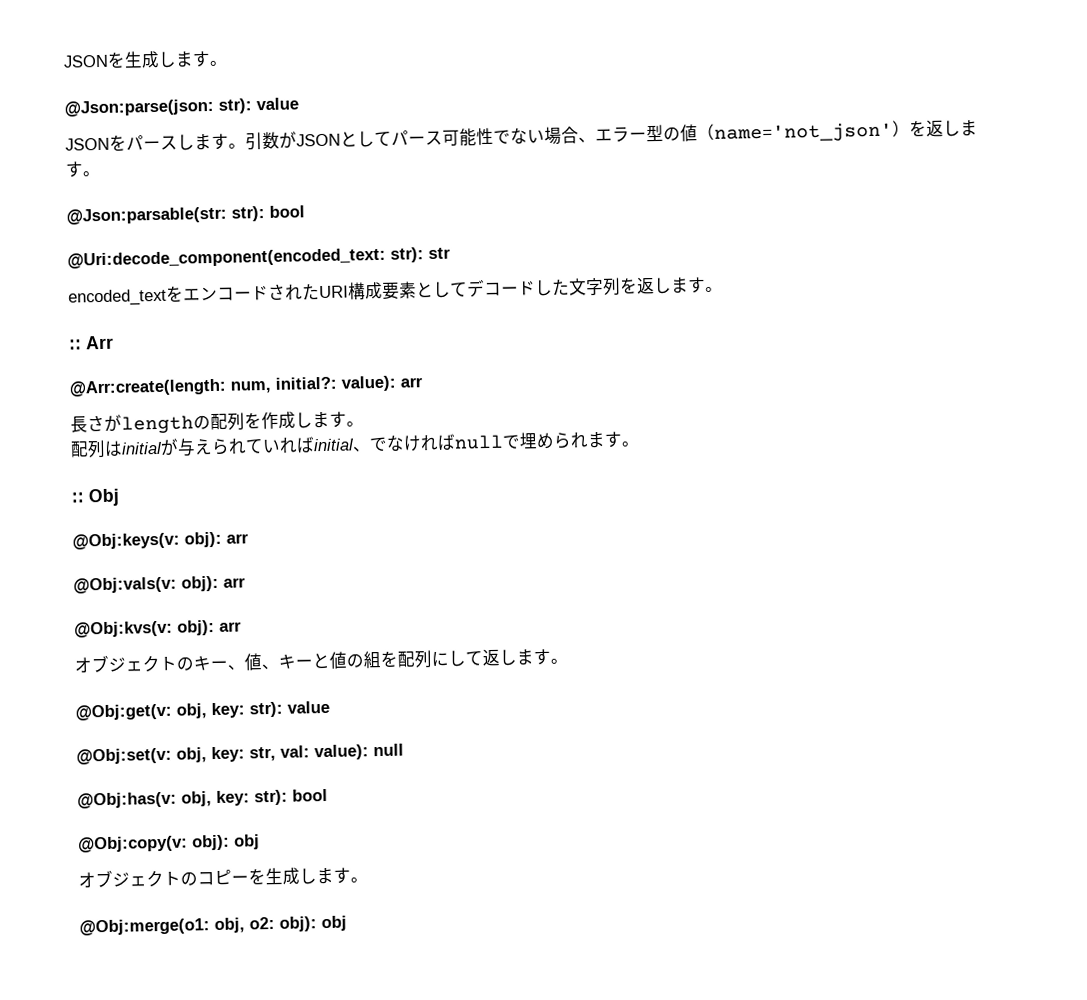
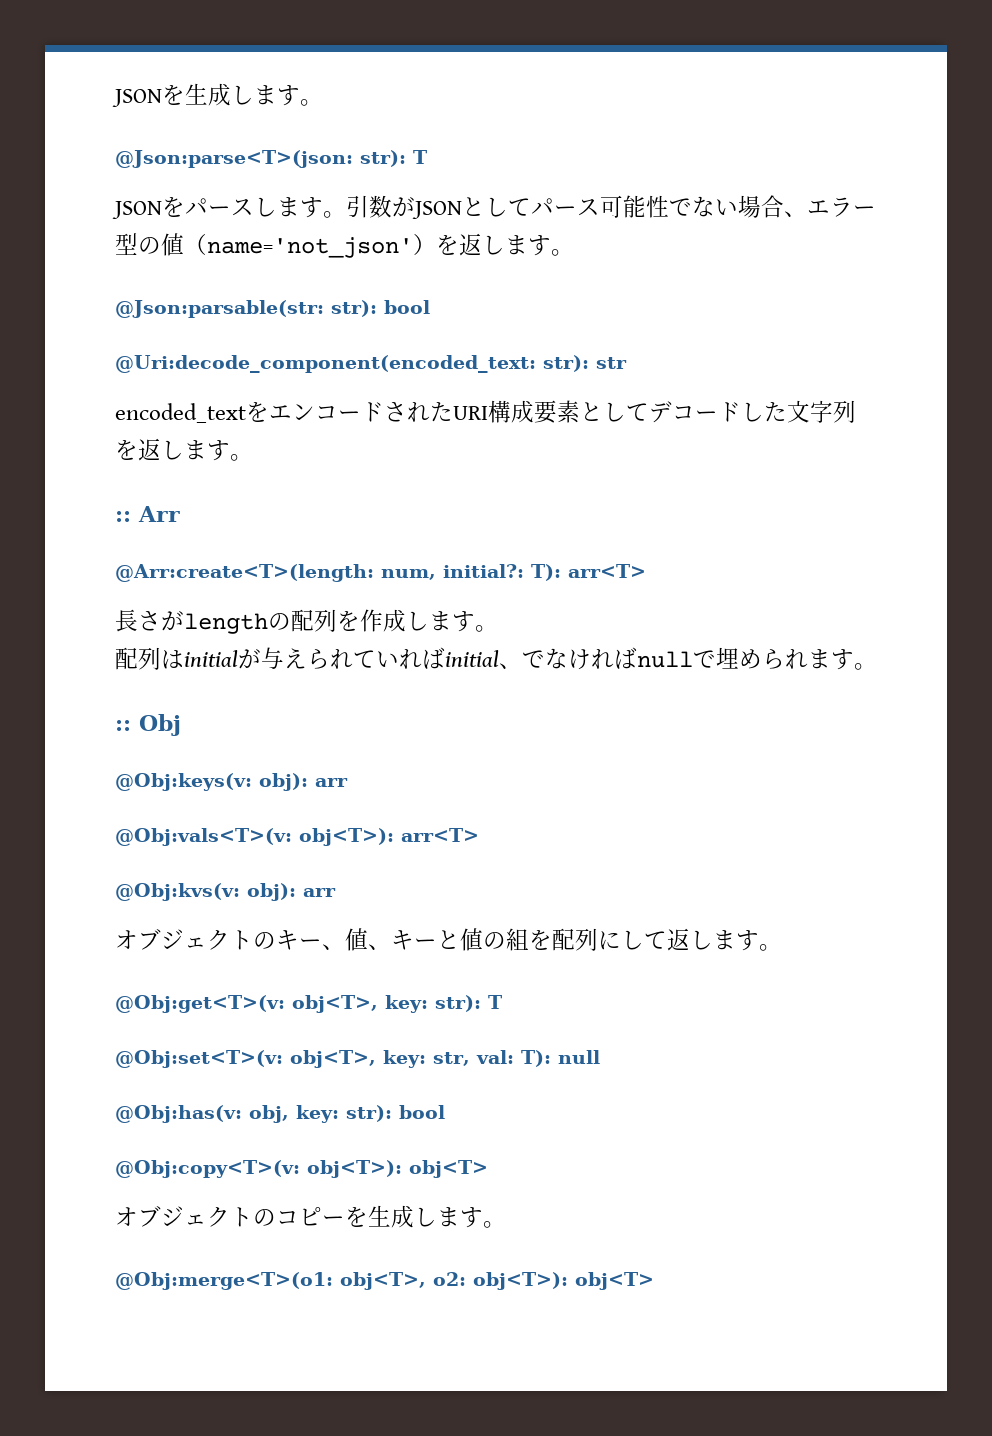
- @Json:parse(json: str): value
+ @Json:parse<T>(json: str): T
- @Arr:create(length: num, initial?: value): arr
+ @Arr:create<T>(length: num, initial?: T): arr<T>
- @Obj:vals(v: obj): arr
+ @Obj:vals<T>(v: obj<T>): arr<T>
- @Obj:get(v: obj, key: str): value
- @Obj:set(v: obj, key: str, val: value): null
+ @Obj:get<T>(v: obj<T>, key: str): T
+ @Obj:set<T>(v: obj<T>, key: str, val: T): null
- @Obj:copy(v: obj): obj
+ @Obj:copy<T>(v: obj<T>): obj<T>
- @Obj:merge(o1: obj, o2: obj): obj
+ @Obj:merge<T>(o1: obj<T>, o2: obj<T>): obj<T>

